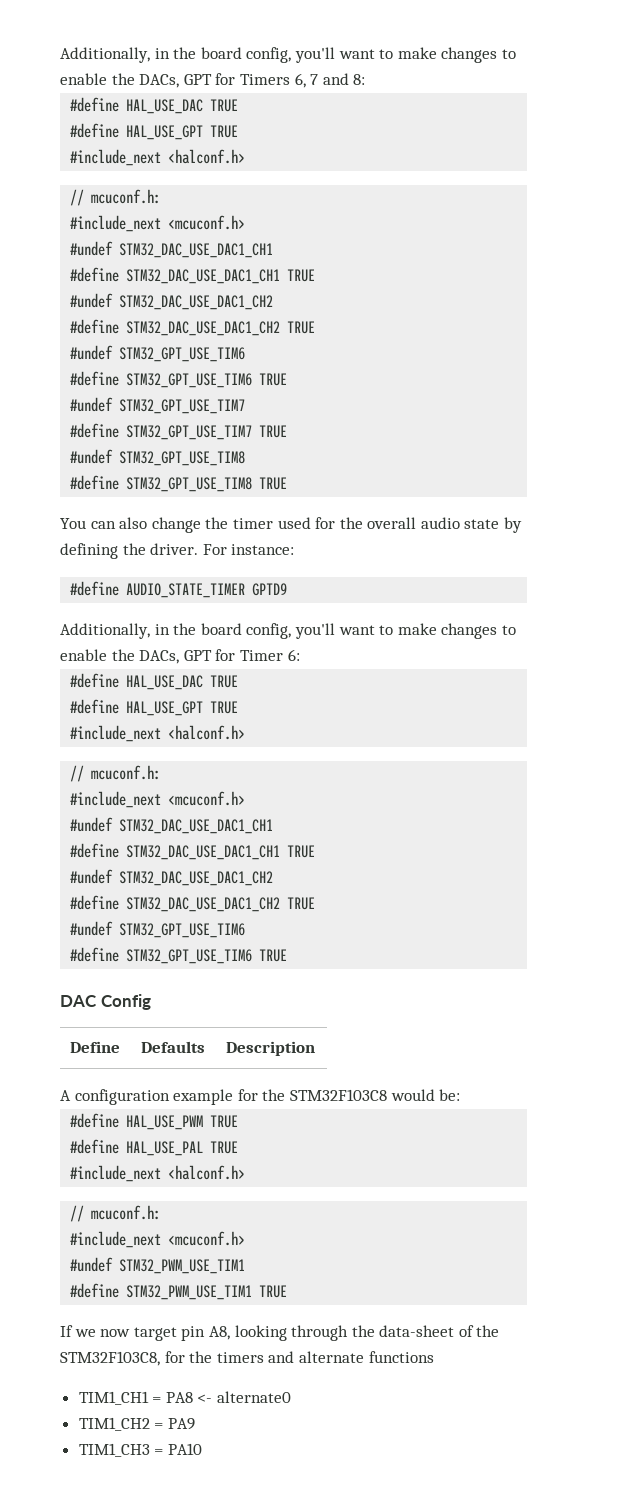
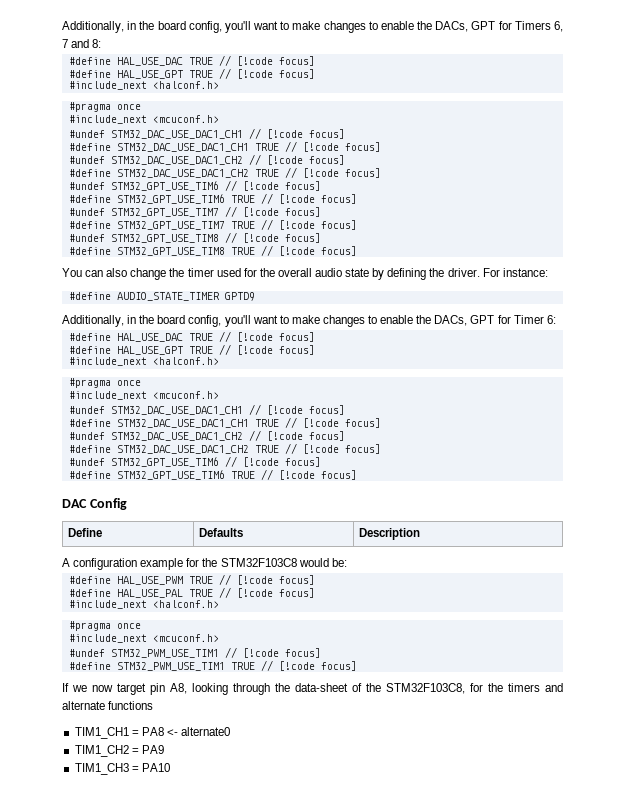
  Additionally, in the board config, you'll want to make changes to enable the DACs, GPT for Timers 6, 7 and 8:
- #define HAL_USE_DAC TRUE
- #define HAL_USE_GPT TRUE
+ #define HAL_USE_DAC TRUE // [!code focus]
+ #define HAL_USE_GPT TRUE // [!code focus]
  #include_next <halconf.h>
- // mcuconf.h:
+ #pragma once
  #include_next <mcuconf.h>
- #undef STM32_DAC_USE_DAC1_CH1
- #define STM32_DAC_USE_DAC1_CH1 TRUE
- #undef STM32_DAC_USE_DAC1_CH2
- #define STM32_DAC_USE_DAC1_CH2 TRUE
- #undef STM32_GPT_USE_TIM6
- #define STM32_GPT_USE_TIM6 TRUE
+ #undef STM32_DAC_USE_DAC1_CH1 // [!code focus]
+ #define STM32_DAC_USE_DAC1_CH1 TRUE // [!code focus]
+ #undef STM32_DAC_USE_DAC1_CH2 // [!code focus]
+ #define STM32_DAC_USE_DAC1_CH2 TRUE // [!code focus]
+ #undef STM32_GPT_USE_TIM6 // [!code focus]
+ #define STM32_GPT_USE_TIM6 TRUE // [!code focus]
- #undef STM32_GPT_USE_TIM7
+ #undef STM32_GPT_USE_TIM7 // [!code focus]
- #define STM32_GPT_USE_TIM7 TRUE
+ #define STM32_GPT_USE_TIM7 TRUE // [!code focus]
- #undef STM32_GPT_USE_TIM8
+ #undef STM32_GPT_USE_TIM8 // [!code focus]
- #define STM32_GPT_USE_TIM8 TRUE
+ #define STM32_GPT_USE_TIM8 TRUE // [!code focus]
  Additionally, in the board config, you'll want to make changes to enable the DACs, GPT for Timer 6:
- #define HAL_USE_DAC TRUE
- #define HAL_USE_GPT TRUE
+ #define HAL_USE_DAC TRUE // [!code focus]
+ #define HAL_USE_GPT TRUE // [!code focus]
  #include_next <halconf.h>
- // mcuconf.h:
+ #pragma once
  #include_next <mcuconf.h>
- #undef STM32_DAC_USE_DAC1_CH1
- #define STM32_DAC_USE_DAC1_CH1 TRUE
- #undef STM32_DAC_USE_DAC1_CH2
- #define STM32_DAC_USE_DAC1_CH2 TRUE
- #undef STM32_GPT_USE_TIM6
- #define STM32_GPT_USE_TIM6 TRUE
+ #undef STM32_DAC_USE_DAC1_CH1 // [!code focus]
+ #define STM32_DAC_USE_DAC1_CH1 TRUE // [!code focus]
+ #undef STM32_DAC_USE_DAC1_CH2 // [!code focus]
+ #define STM32_DAC_USE_DAC1_CH2 TRUE // [!code focus]
+ #undef STM32_GPT_USE_TIM6 // [!code focus]
+ #define STM32_GPT_USE_TIM6 TRUE // [!code focus]
- #define HAL_USE_PWM TRUE
+ #define HAL_USE_PWM TRUE // [!code focus]
- #define HAL_USE_PAL TRUE
+ #define HAL_USE_PAL TRUE // [!code focus]
  #include_next <halconf.h>
- // mcuconf.h:
+ #pragma once
- #undef STM32_PWM_USE_TIM1
+ #undef STM32_PWM_USE_TIM1 // [!code focus]
- #define STM32_PWM_USE_TIM1 TRUE
+ #define STM32_PWM_USE_TIM1 TRUE // [!code focus]

